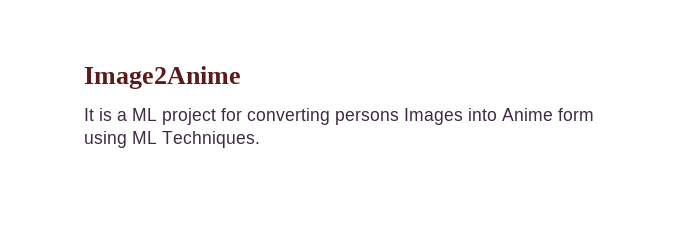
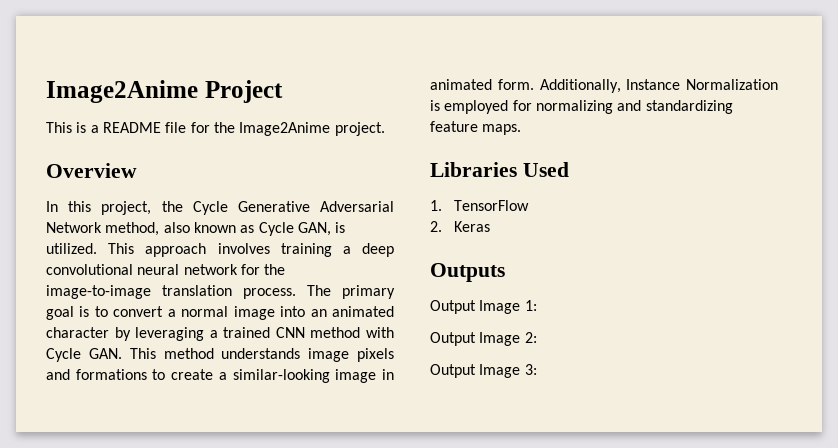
- Image2Anime
- It is a ML project for converting persons Images into Anime form using ML Techniques.
+ Image2Anime Project
+ This is a README file for the Image2Anime project.
+ Overview
+ In this project, the Cycle Generative Adversarial Network method, also known as Cycle GAN, is utilized. This approach involves training a deep convolutional neural network for the image-to-image translation process. The primary goal is to convert a normal image into an animated character by leveraging a trained CNN method with Cycle GAN. This method understands image pixels and formations to create a similar-looking image in animated form. Additionally, Instance Normalization is employed for normalizing and standardizing feature maps.
+ Libraries Used
+ 1. TensorFlow
+ 2. Keras
+ Outputs
+ Output Image 1:
+ Output Image 2:
+ Output Image 3:

